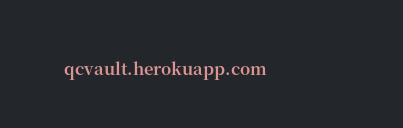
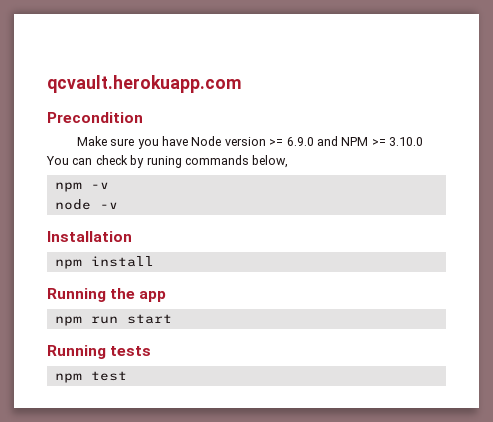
+ Precondition
+ Make sure you have Node version >= 6.9.0 and NPM >= 3.10.0 You can check by runing commands below,
+ npm -v
+ node -v
+ Installation
+ npm install
+ Running the app
+ npm run start
+ Running tests
+ npm test

